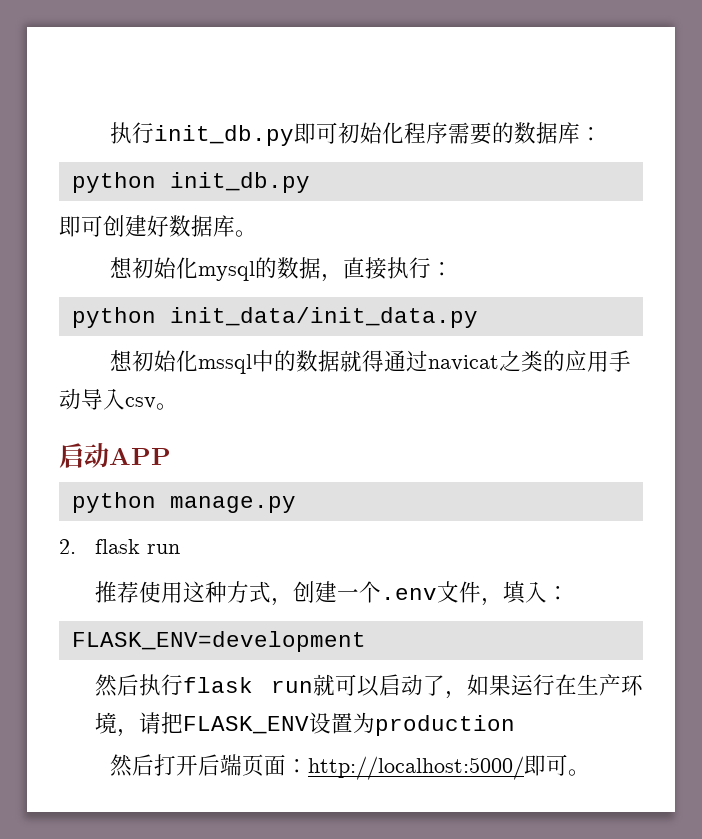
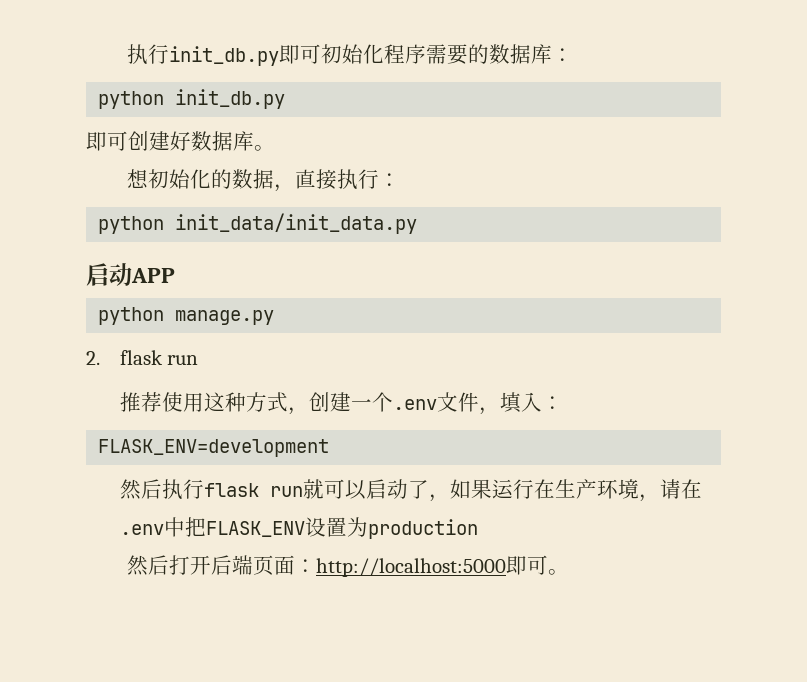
- 想初始化mysql的数据，直接执行：
+ 想初始化的数据，直接执行：
- 想初始化mssql中的数据就得通过navicat之类的应用手动导入csv。
- 然后执行flask run就可以启动了，如果运行在生产环境，请把FLASK_ENV设置为production
+ 然后执行flask run就可以启动了，如果运行在生产环境，请在.env中把FLASK_ENV设置为production
- 然后打开后端页面：http://localhost:5000/即可。
+ 然后打开后端页面：http://localhost:5000即可。

